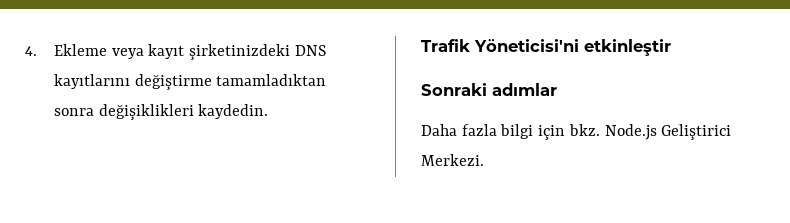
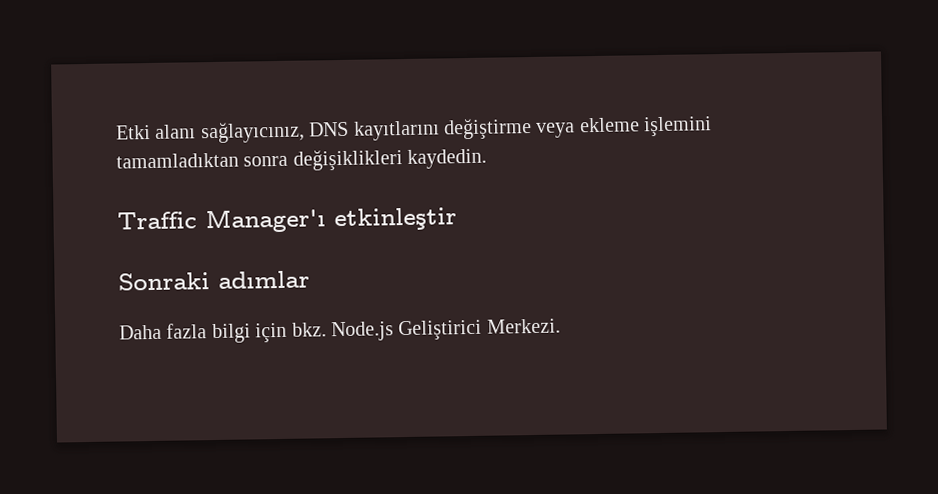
- 4. Ekleme veya kayıt şirketinizdeki DNS kayıtlarını değiştirme tamamladıktan sonra değişiklikleri kaydedin.
+ Etki alanı sağlayıcınız, DNS kayıtlarını değiştirme veya ekleme işlemini tamamladıktan sonra değişiklikleri kaydedin.
- Trafik Yöneticisi'ni etkinleştir
+ Traffic Manager'ı etkinleştir

